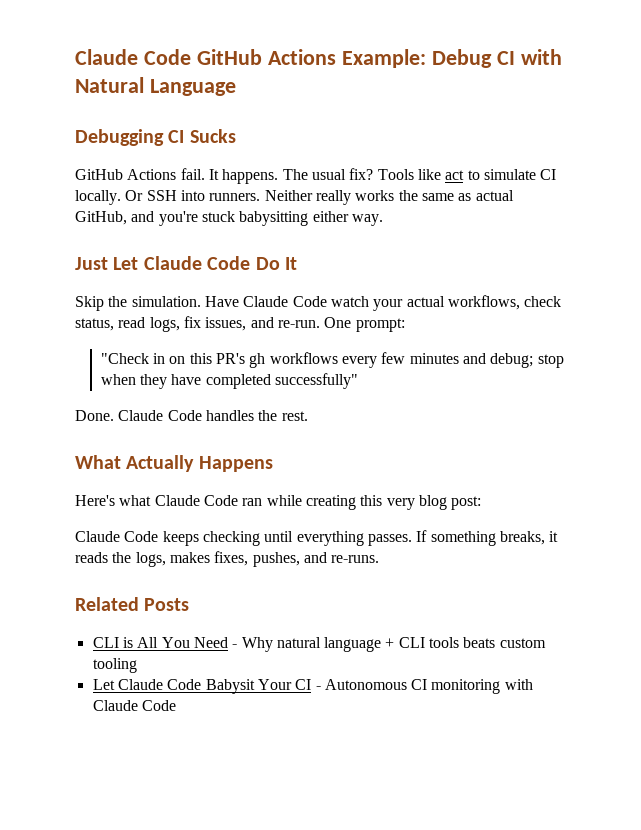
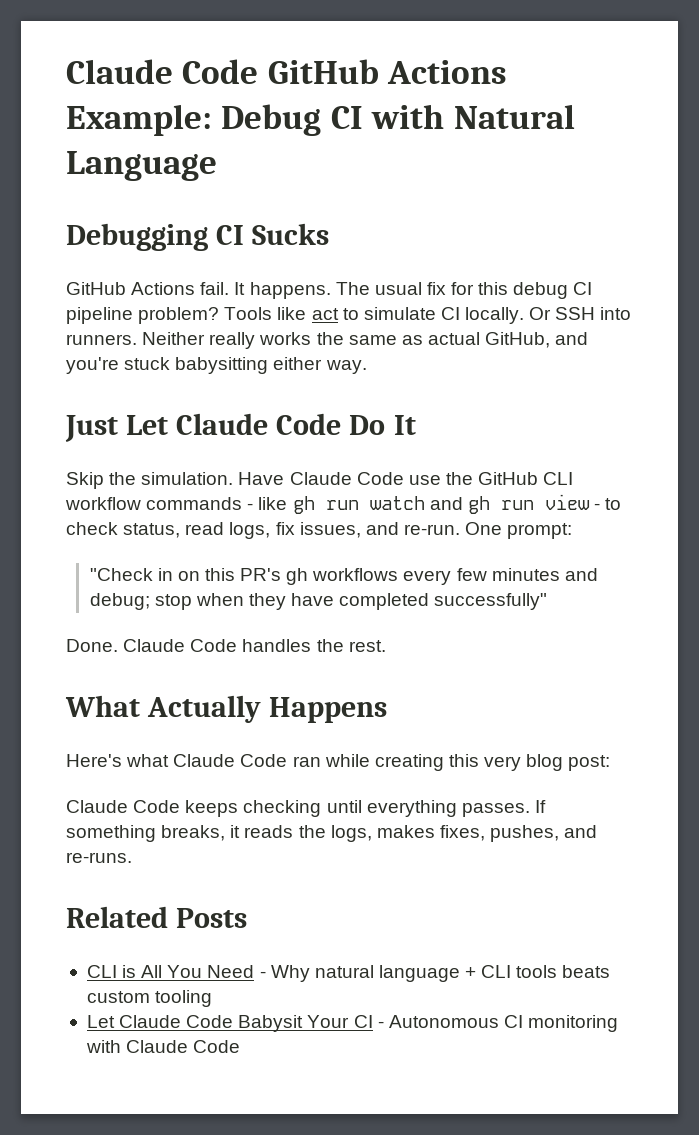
- The usual fix?
+ The usual fix for this debug CI pipeline problem?
- Have Claude Code watch your actual workflows, check status, read logs, fix issues, and re-run.
+ Have Claude Code use the GitHub CLI workflow commands - like gh run watch and gh run view - to check status, read logs, fix issues, and re-run.

